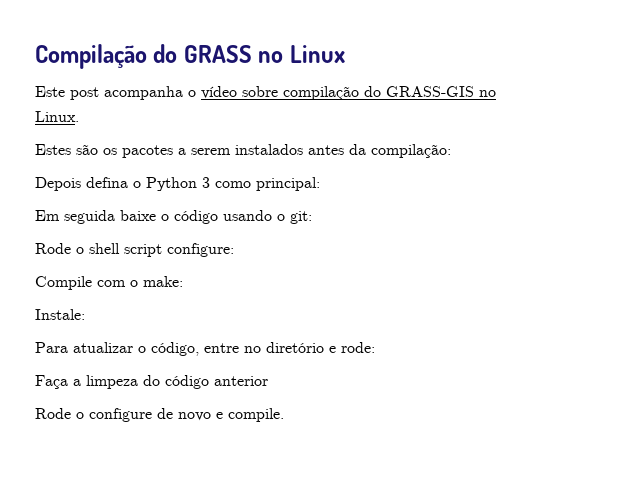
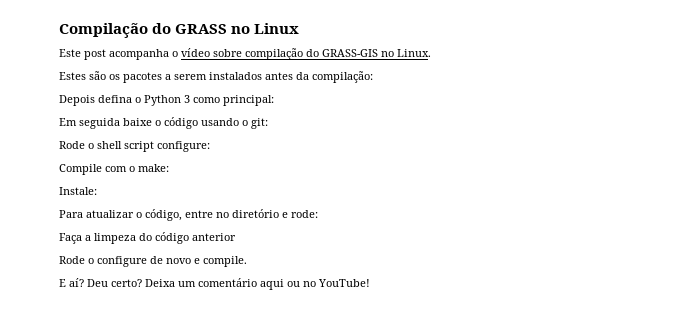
+ E aí? Deu certo? Deixa um comentário aqui ou no YouTube!

